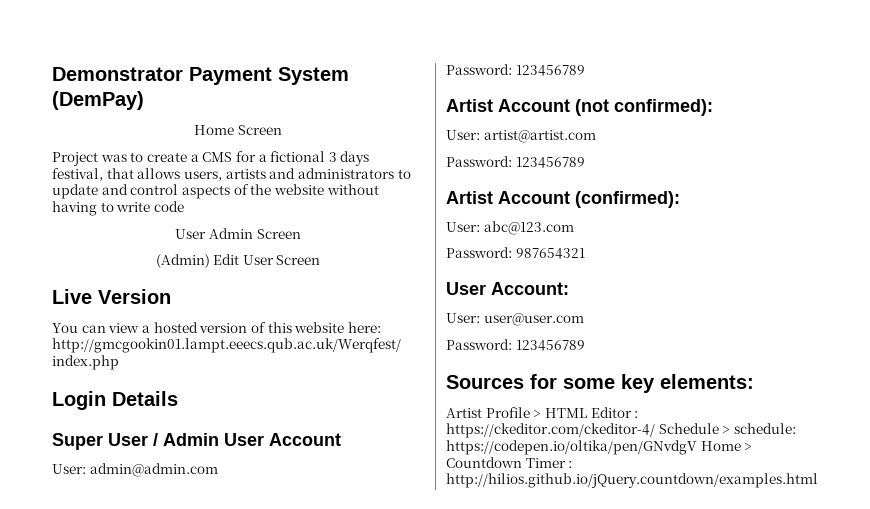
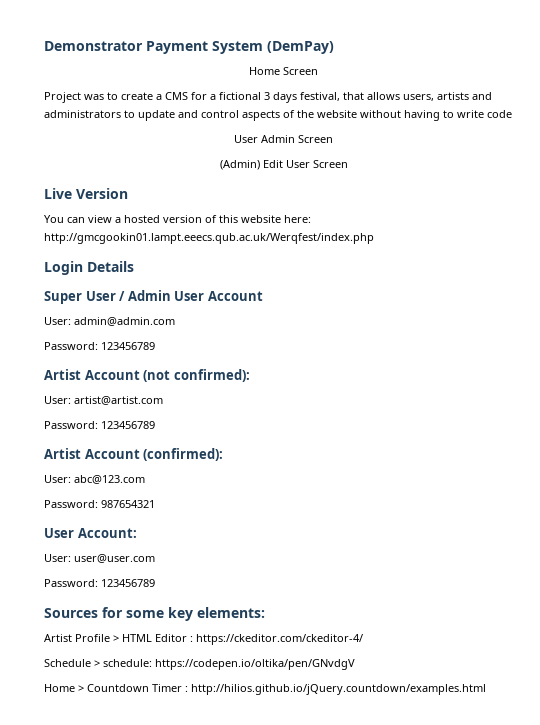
- Artist Profile > HTML Editor : https://ckeditor.com/ckeditor-4/ Schedule > schedule: https://codepen.io/oltika/pen/GNvdgV Home > Countdown Timer : http://hilios.github.io/jQuery.countdown/examples.html
+ Artist Profile > HTML Editor : https://ckeditor.com/ckeditor-4/
+ Schedule > schedule: https://codepen.io/oltika/pen/GNvdgV
+ Home > Countdown Timer : http://hilios.github.io/jQuery.countdown/examples.html

